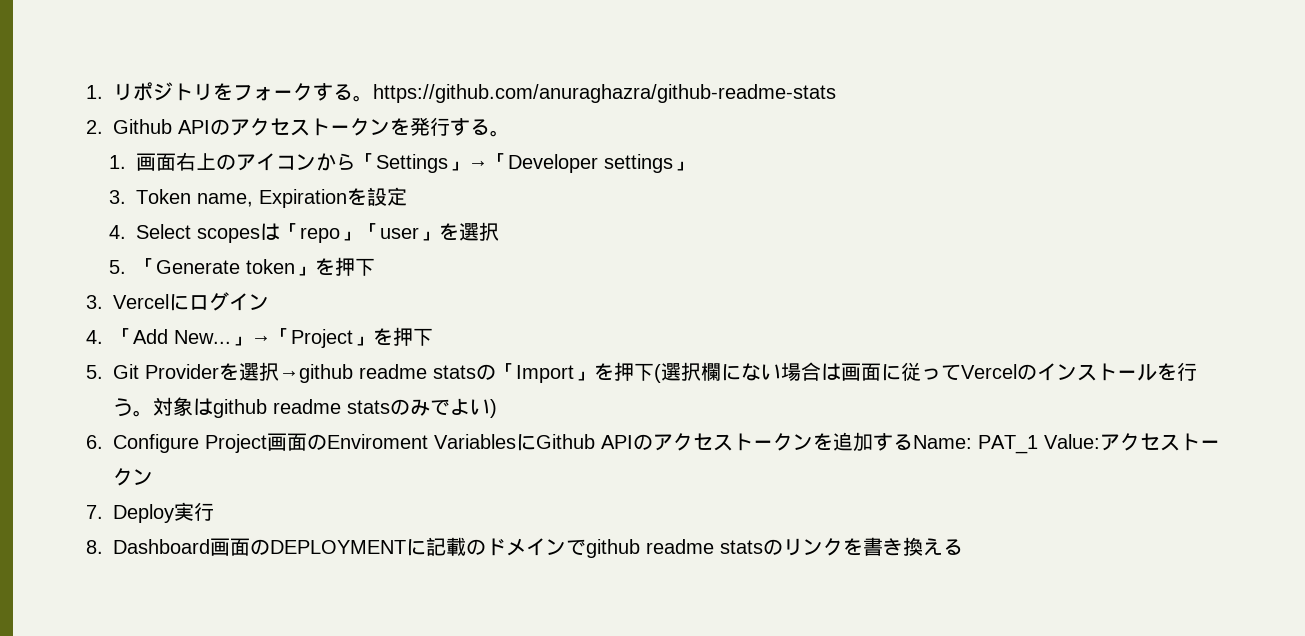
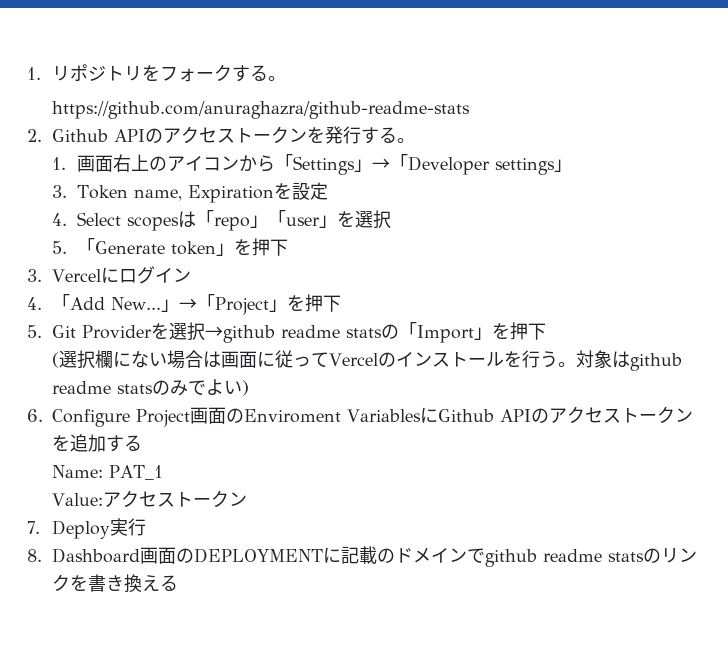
- 1.リポジトリをフォークする。https://github.com/anuraghazra/github-readme-stats
+ 1.リポジトリをフォークする。
+ https://github.com/anuraghazra/github-readme-stats
- 5. Git Providerを選択→github readme statsの「Import」を押下(選択欄にない場合は画面に従ってVercelのインストールを行う。
+ 5. Git Providerを選択→github readme statsの「Import」を押下
+ (選択欄にない場合は画面に従ってVercelのインストールを行う。
- 6. Configure Project画面のEnviroment VariablesにGithub APIのアクセストークンを追加するName: PAT_1 Value:アクセストークン
+ 6. Configure Project画面のEnviroment VariablesにGithub APIのアクセストークンを追加する
+ Name: PAT_1
+ Value:アクセストークン

